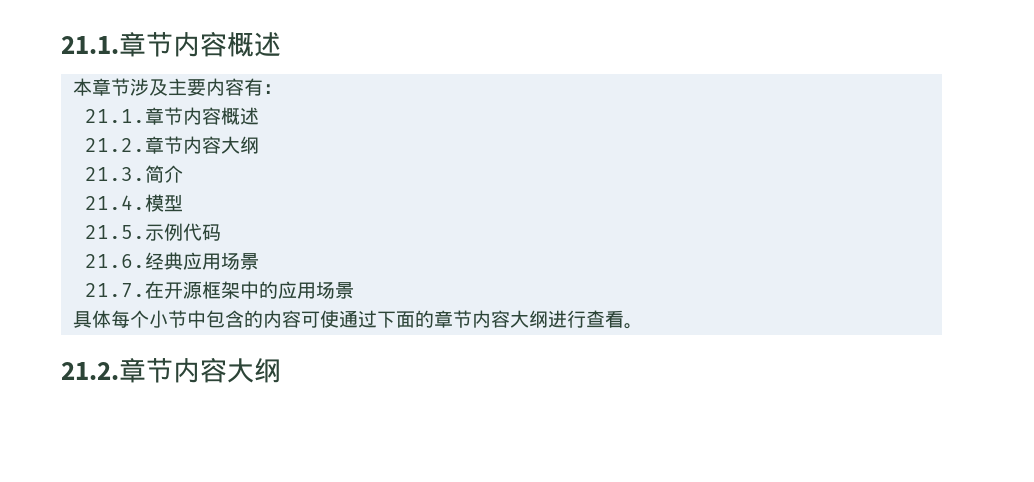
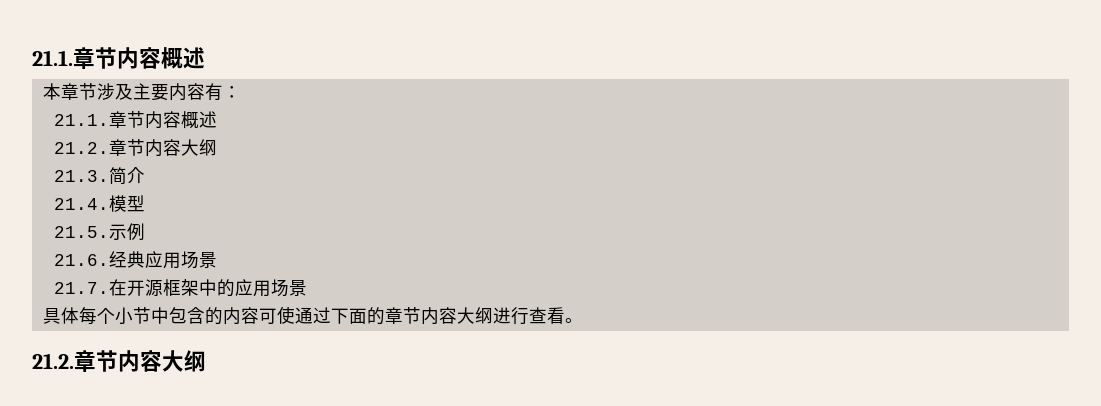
- 21.5.示例代码
+ 21.5.示例

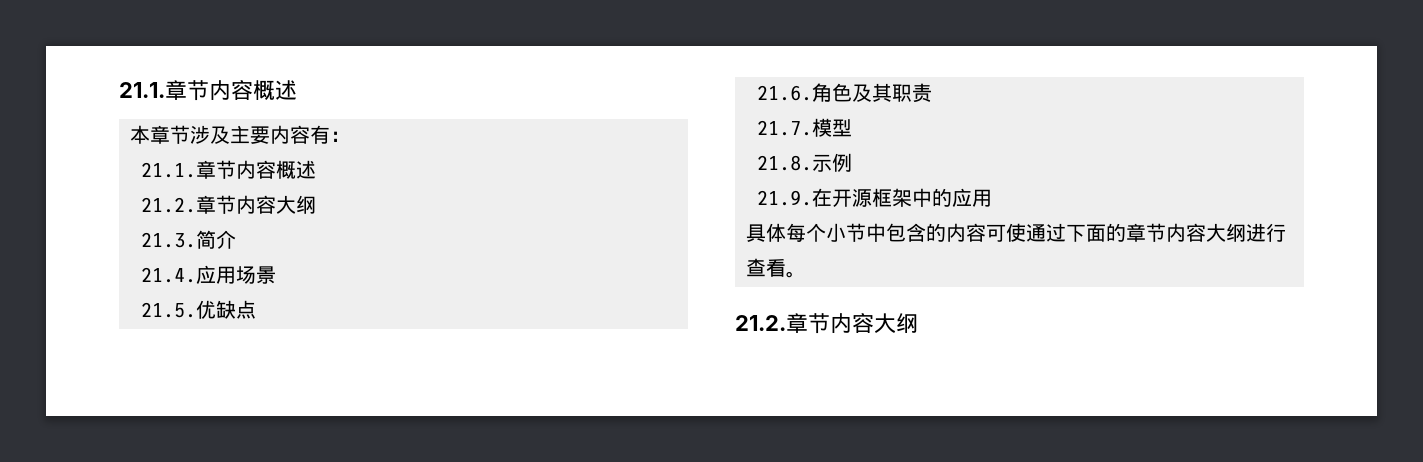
- 21.4.模型
- 21.5.示例
- 21.6.经典应用场景
- 21.7.在开源框架中的应用场景
+ 21.4.应用场景
+ 21.5.优缺点
+ 21.6.角色及其职责
+ 21.7.模型
+ 21.8.示例
+ 21.9.在开源框架中的应用

